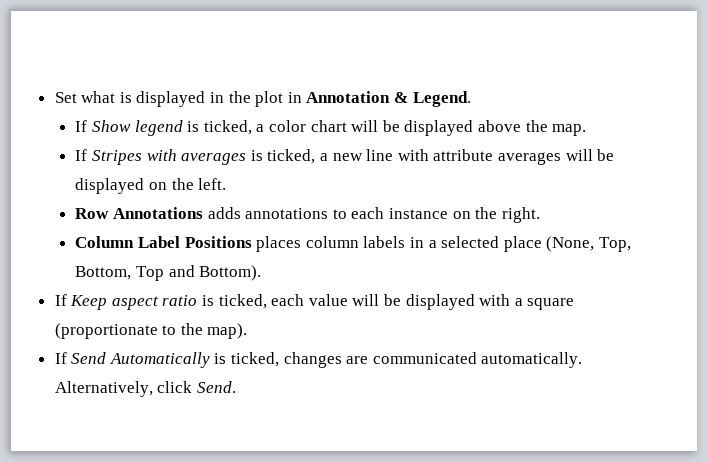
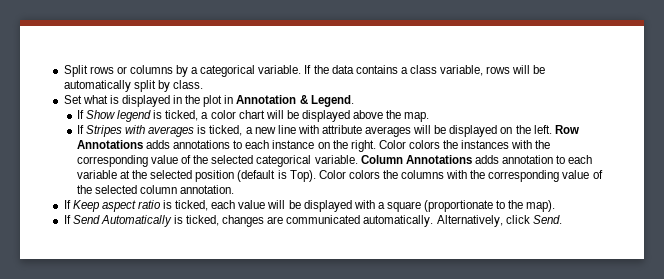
+ Split rows or columns by a categorical variable. If the data contains a class variable, rows will be automatically split by class.
- If Stripes with averages is ticked, a new line with attribute averages will be displayed on the left.
- Row Annotations adds annotations to each instance on the right.
- Column Label Positions places column labels in a selected place (None, Top, Bottom, Top and Bottom).
+ If Stripes with averages is ticked, a new line with attribute averages will be displayed on the left. Row Annotations adds annotations to each instance on the right. Color colors the instances with the corresponding value of the selected categorical variable. Column Annotations adds annotation to each variable at the selected position (default is Top). Color colors the columns with the corresponding value of the selected column annotation.

